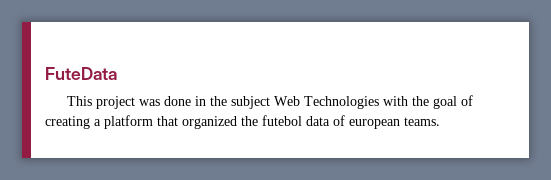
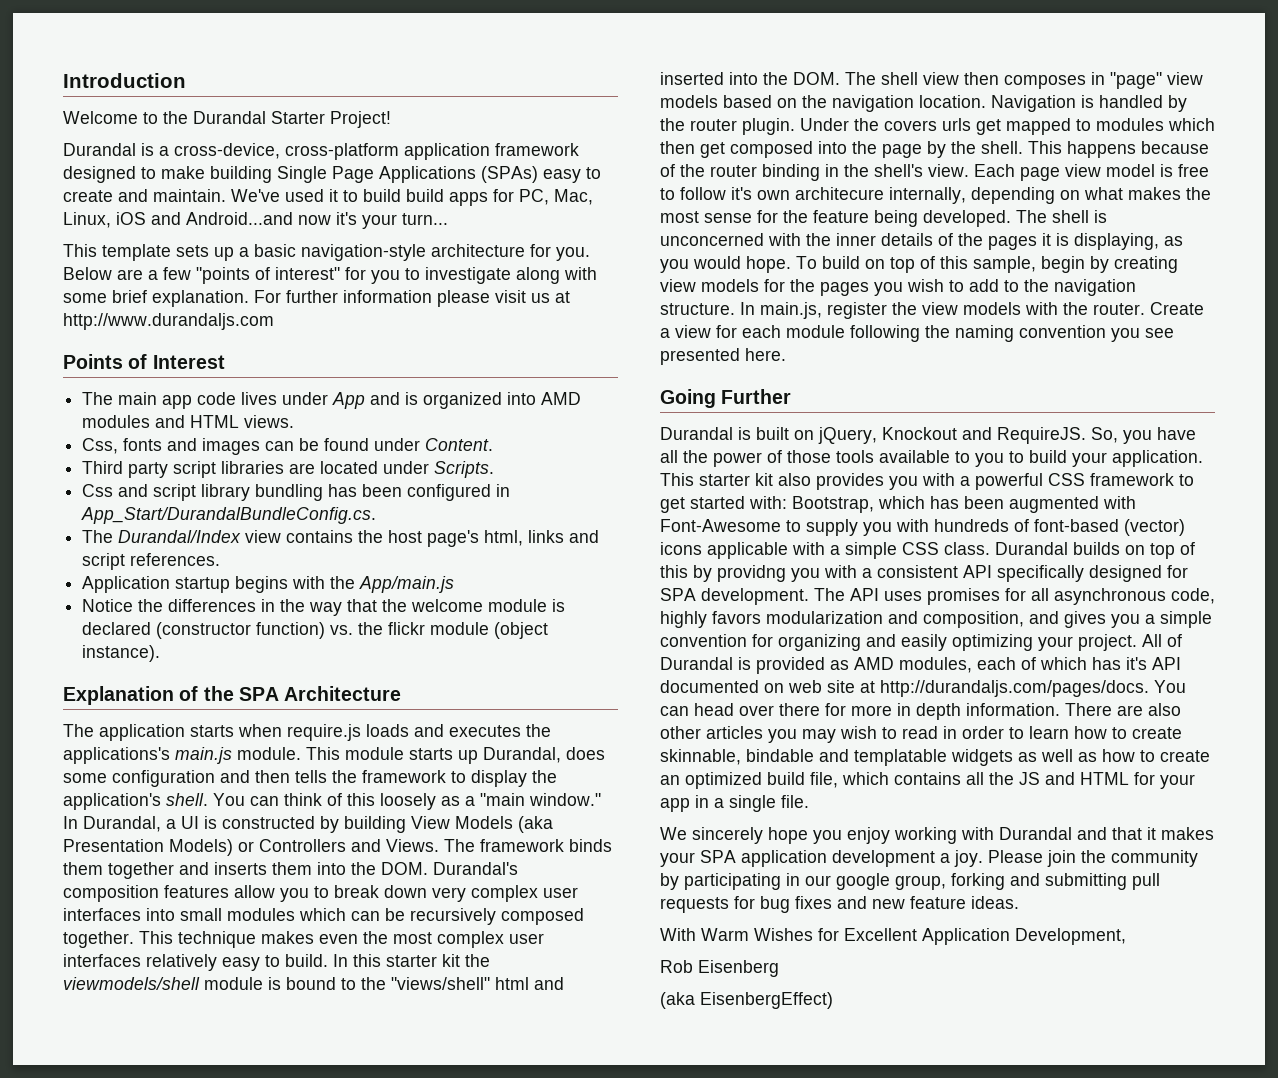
- FuteData
- This project was done in the subject Web Technologies with the goal of creating a platform that organized the futebol data of european teams.
+ Introduction
+ Welcome to the Durandal Starter Project!
+ Durandal is a cross-device, cross-platform application framework designed to make building Single Page Applications (SPAs) easy to create and maintain. We've used it to build build apps for PC, Mac, Linux, iOS and Android...and now it's your turn...
+ This template sets up a basic navigation-style architecture for you. Below are a few "points of interest" for you to investigate along with some brief explanation. For further information please visit us at http://www.durandaljs.com
+ Points of Interest
+ The main app code lives under App and is organized into AMD modules and HTML views.
+ Css, fonts and images can be found under Content.
+ Third party script libraries are located under Scripts.
+ Css and script library bundling has been configured in App_Start/DurandalBundleConfig.cs.
+ The Durandal/Index view contains the host page's html, links and script references.
+ Application startup begins with the App/main.js
+ Notice the differences in the way that the welcome module is declared (constructor function) vs. the flickr module (object instance).
+ Explanation of the SPA Architecture
+ The application starts when require.js loads and executes the applications's main.js module. This module starts up Durandal, does some configuration and then tells the framework to display the application's shell. You can think of this loosely as a "main window." In Durandal, a UI is constructed by building View Models (aka Presentation Models) or Controllers and Views. The framework binds them together and inserts them into the DOM. Durandal's composition features allow you to break down very complex user interfaces into small modules which can be recursively composed together. This technique makes even the most complex user interfaces relatively easy to build. In this starter kit the viewmodels/shell module is bound to the "views/shell" html and inserted into the DOM. The shell view then composes in "page" view models based on the navigation location. Navigation is handled by the router plugin. Under the covers urls get mapped to modules which then get composed into the page by the shell. This happens because of the router binding in the shell's view. Each page view model is free to follow it's own architecure internally, depending on what makes the most sense for the feature being developed. The shell is unconcerned with the inner details of the pages it is displaying, as you would hope. To build on top of this sample, begin by creating view models for the pages you wish to add to the navigation structure. In main.js, register the view models with the router. Create a view for each module following the naming convention you see presented here.
+ Going Further
+ Durandal is built on jQuery, Knockout and RequireJS. So, you have all the power of those tools available to you to build your application. This starter kit also provides you with a powerful CSS framework to get started with: Bootstrap, which has been augmented with Font-Awesome to supply you with hundreds of font-based (vector) icons applicable with a simple CSS class. Durandal builds on top of this by providng you with a consistent API specifically designed for SPA development. The API uses promises for all asynchronous code, highly favors modularization and composition, and gives you a simple convention for organizing and easily optimizing your project. All of Durandal is provided as AMD modules, each of which has it's API documented on web site at http://durandaljs.com/pages/docs. You can head over there for more in depth information. There are also other articles you may wish to read in order to learn how to create skinnable, bindable and templatable widgets as well as how to create an optimized build file, which contains all the JS and HTML for your app in a single file.
+ We sincerely hope you enjoy working with Durandal and that it makes your SPA application development a joy. Please join the community by participating in our google group, forking and submitting pull requests for bug fixes and new feature ideas.
+ With Warm Wishes for Excellent Application Development,
+ Rob Eisenberg
+ (aka EisenbergEffect)

